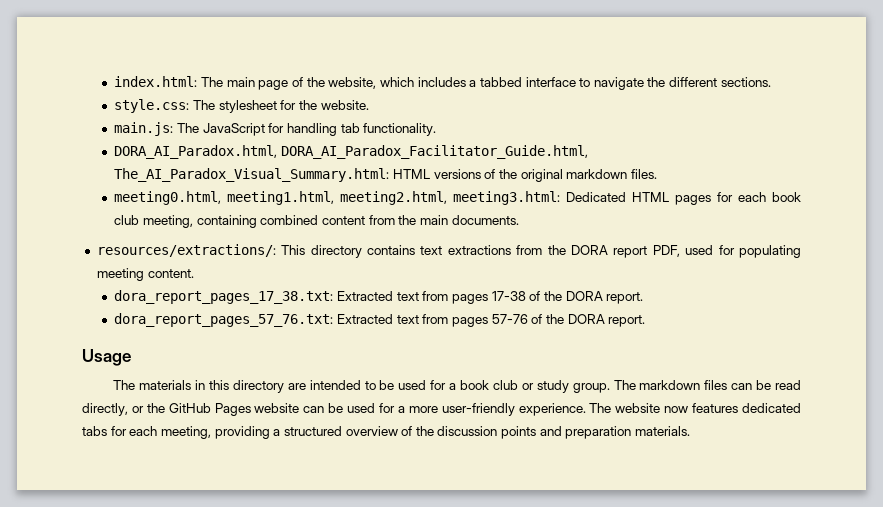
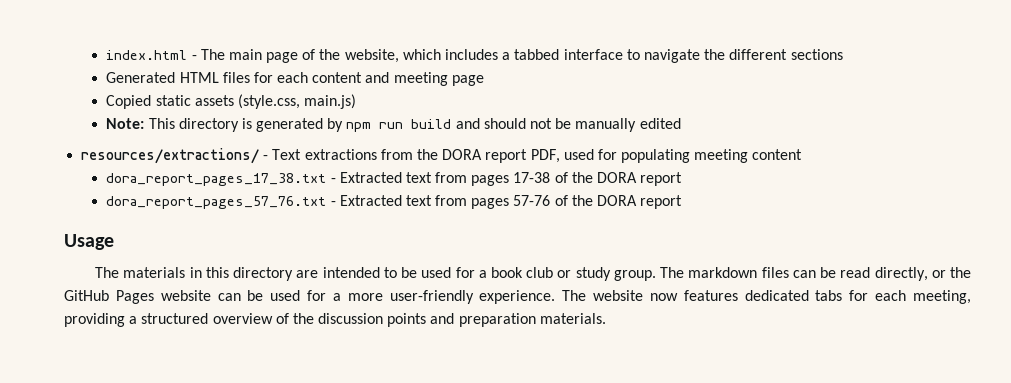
- index.html: The main page of the website, which includes a tabbed interface to navigate the different sections.
- style.css: The stylesheet for the website.
- main.js: The JavaScript for handling tab functionality.
- DORA_AI_Paradox.html, DORA_AI_Paradox_Facilitator_Guide.html, The_AI_Paradox_Visual_Summary.html: HTML versions of the original markdown files.
- meeting0.html, meeting1.html, meeting2.html, meeting3.html: Dedicated HTML pages for each book club meeting, containing combined content from the main documents.
- resources/extractions/: This directory contains text extractions from the DORA report PDF, used for populating meeting content.
- dora_report_pages_17_38.txt: Extracted text from pages 17-38 of the DORA report.
- dora_report_pages_57_76.txt: Extracted text from pages 57-76 of the DORA report.
+ index.html - The main page of the website, which includes a tabbed interface to navigate the different sections
+ Generated HTML files for each content and meeting page
+ Copied static assets (style.css, main.js)
+ Note: This directory is generated by npm run build and should not be manually edited
+ resources/extractions/ - Text extractions from the DORA report PDF, used for populating meeting content
+ dora_report_pages_17_38.txt - Extracted text from pages 17-38 of the DORA report
+ dora_report_pages_57_76.txt - Extracted text from pages 57-76 of the DORA report

